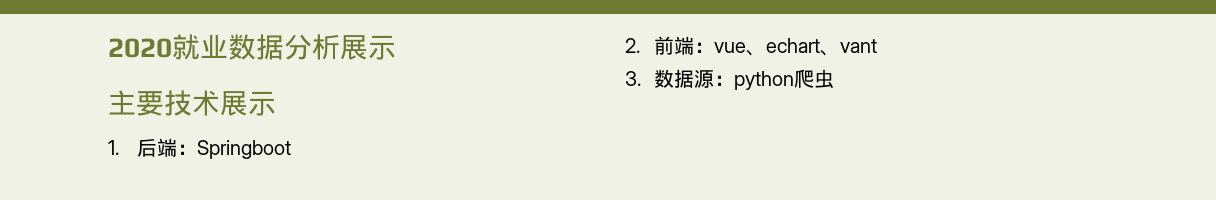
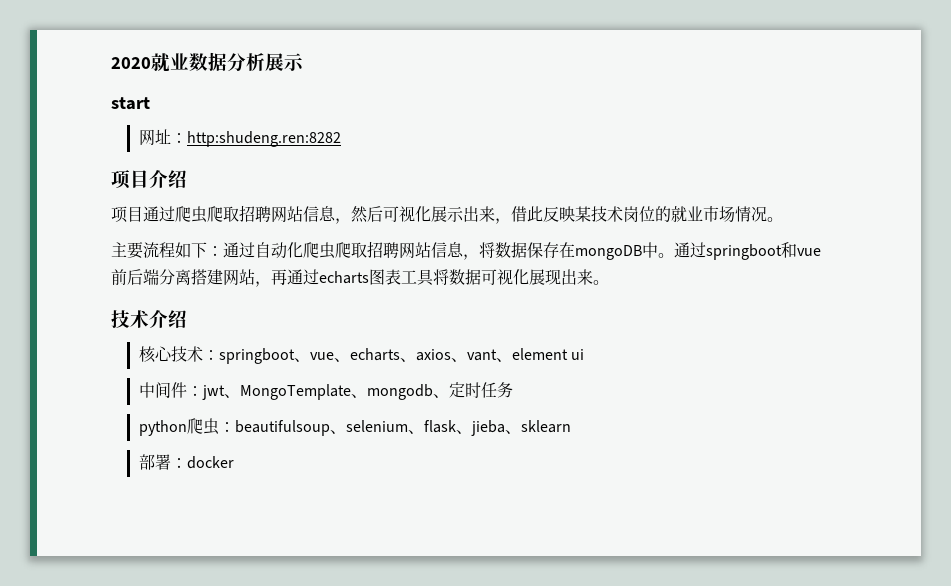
- 主要技术展示
- 1.后端：Springboot
- 2.前端：vue、echart、vant
- 3.数据源：python爬虫
+ start
+ 网址：http:shudeng.ren:8282
+ 项目介绍
+ 项目通过爬虫爬取招聘网站信息，然后可视化展示出来，借此反映某技术岗位的就业市场情况。
+ 主要流程如下：通过自动化爬虫爬取招聘网站信息，将数据保存在mongoDB中。通过springboot和vue前后端分离搭建网站，再通过echarts图表工具将数据可视化展现出来。
+ 技术介绍
+ 核心技术：springboot、vue、echarts、axios、vant、element ui
+ 中间件：jwt、MongoTemplate、mongodb、定时任务
+ python爬虫：beautifulsoup、selenium、flask、jieba、sklearn
+ 部署：docker

